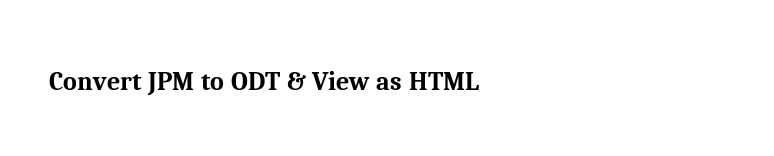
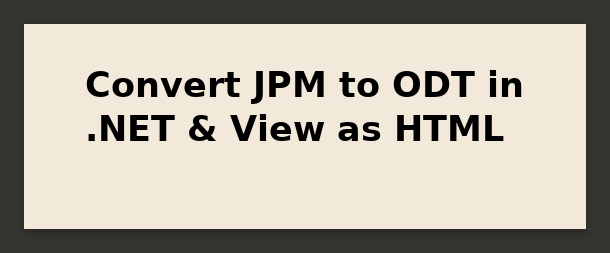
- Convert JPM to ODT & View as HTML
+ Convert JPM to ODT in .NET & View as HTML

